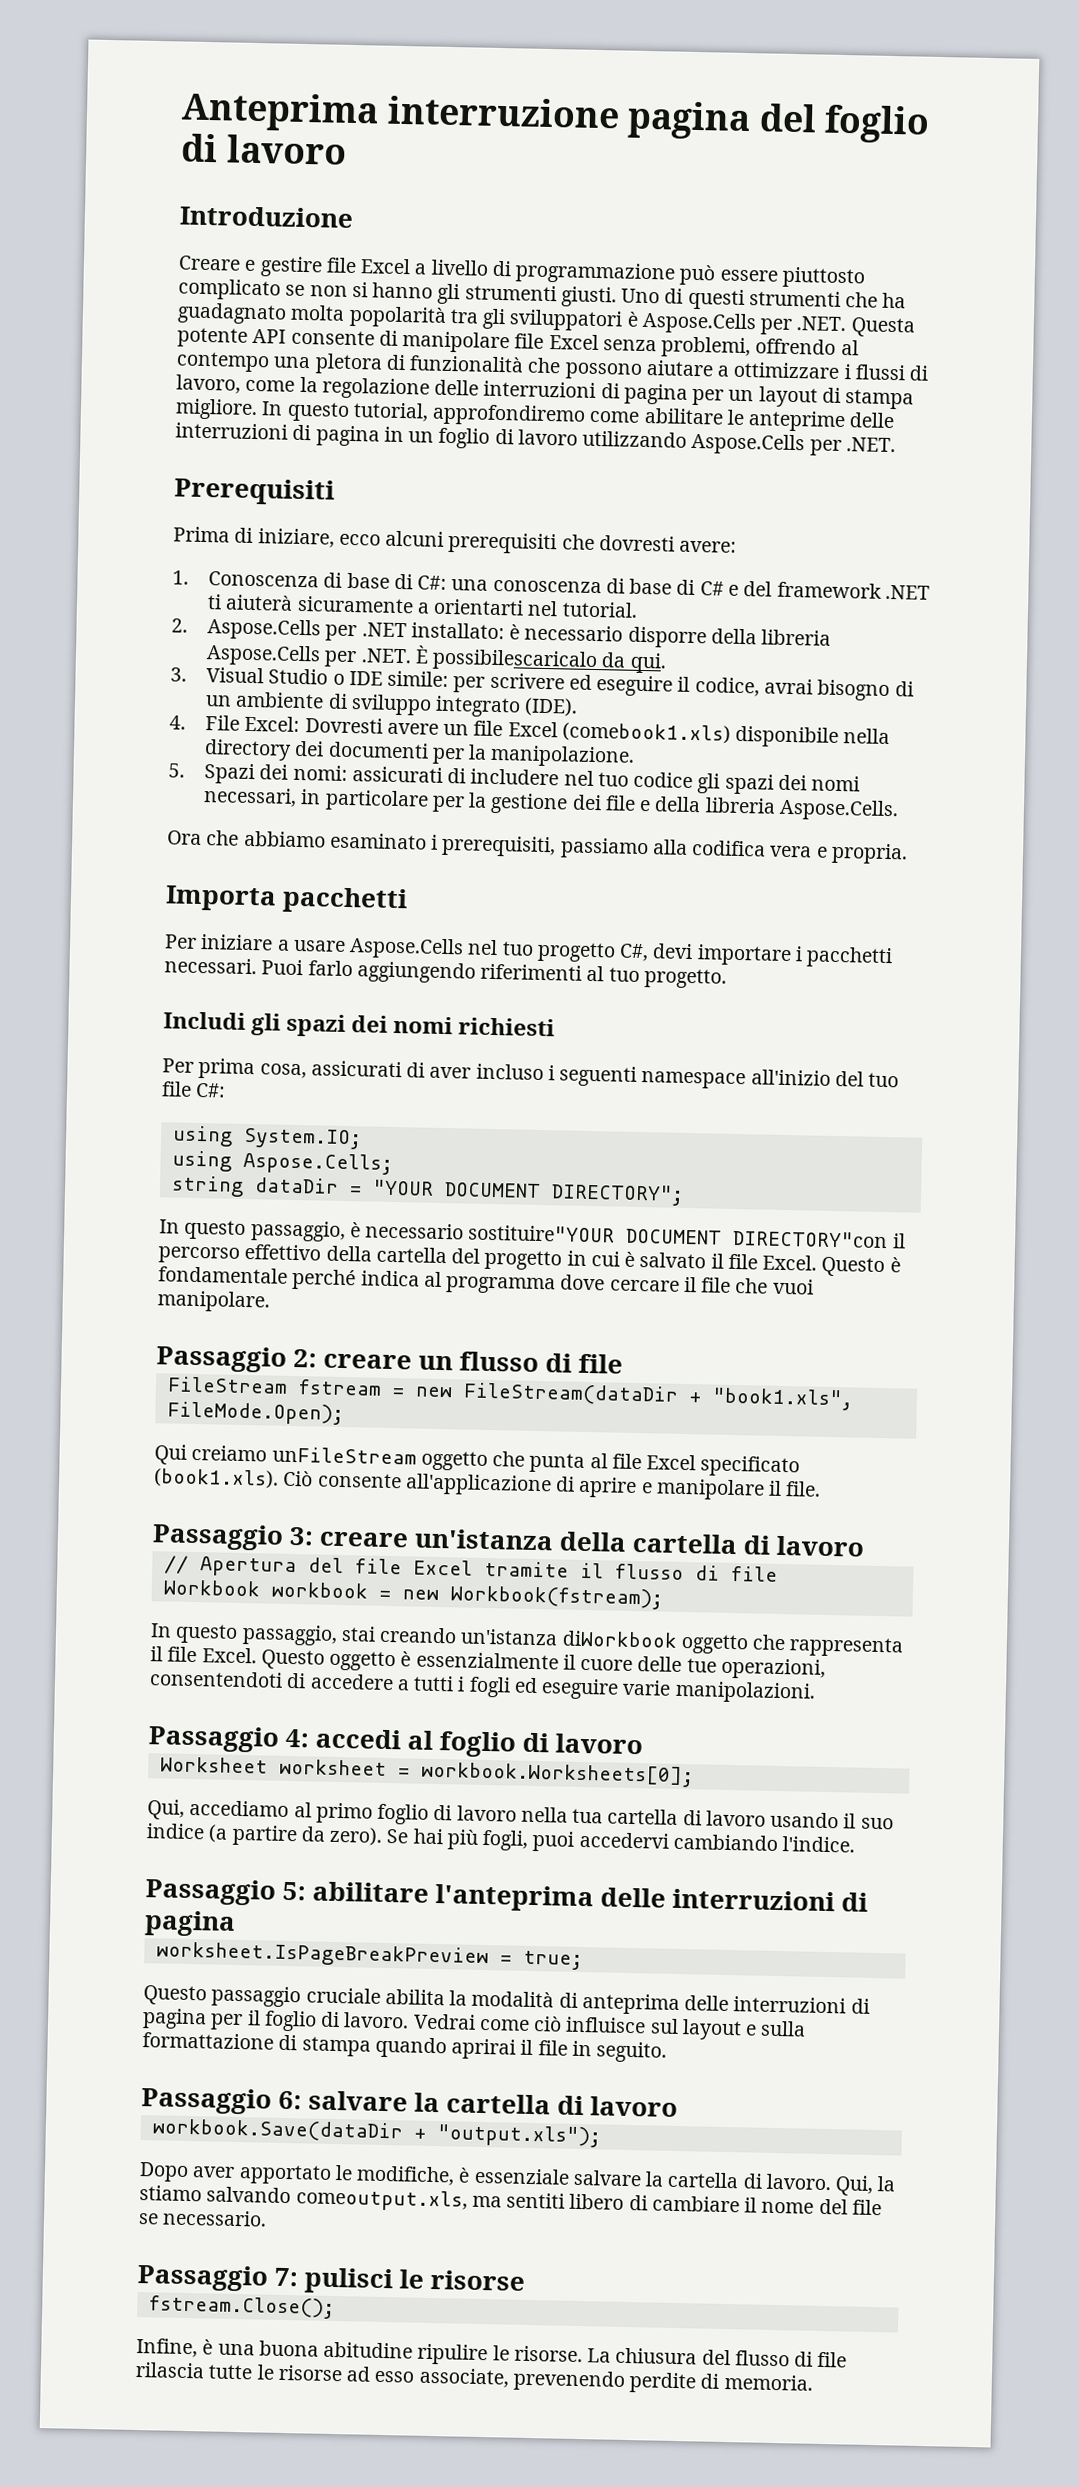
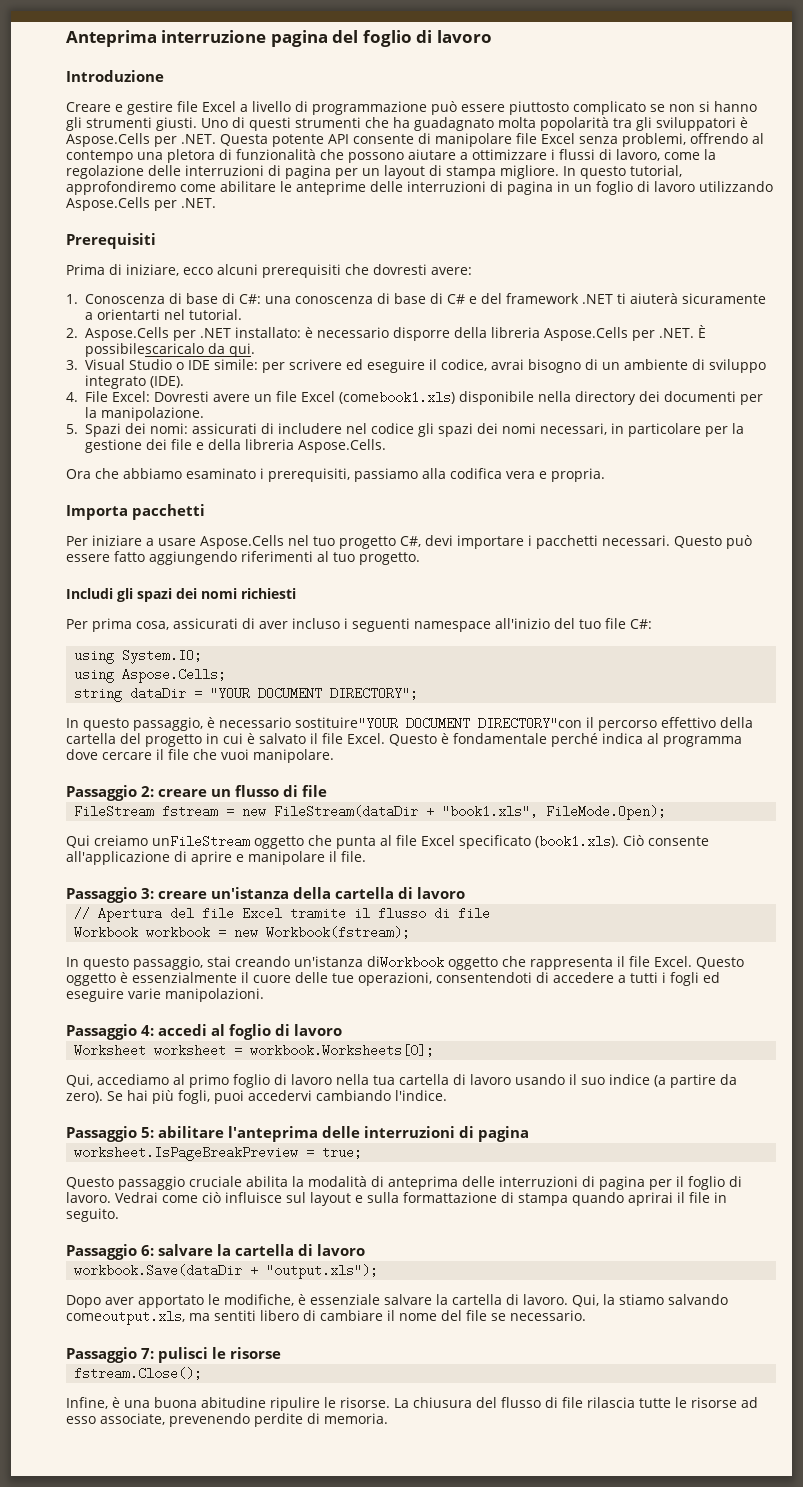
- 5. Spazi dei nomi: assicurati di includere nel tuo codice gli spazi dei nomi necessari, in particolare per la gestione dei file e della libreria Aspose.Cells.
+ 5. Spazi dei nomi: assicurati di includere nel codice gli spazi dei nomi necessari, in particolare per la gestione dei file e della libreria Aspose.Cells.
- Puoi farlo aggiungendo riferimenti al tuo progetto.
+ Questo può essere fatto aggiungendo riferimenti al tuo progetto.

